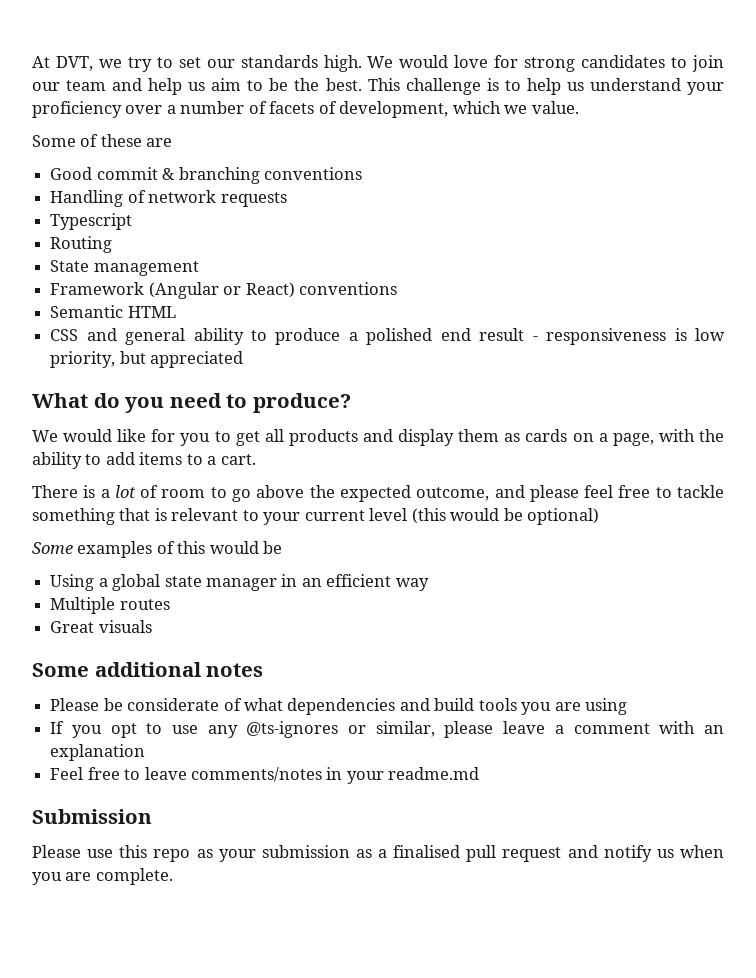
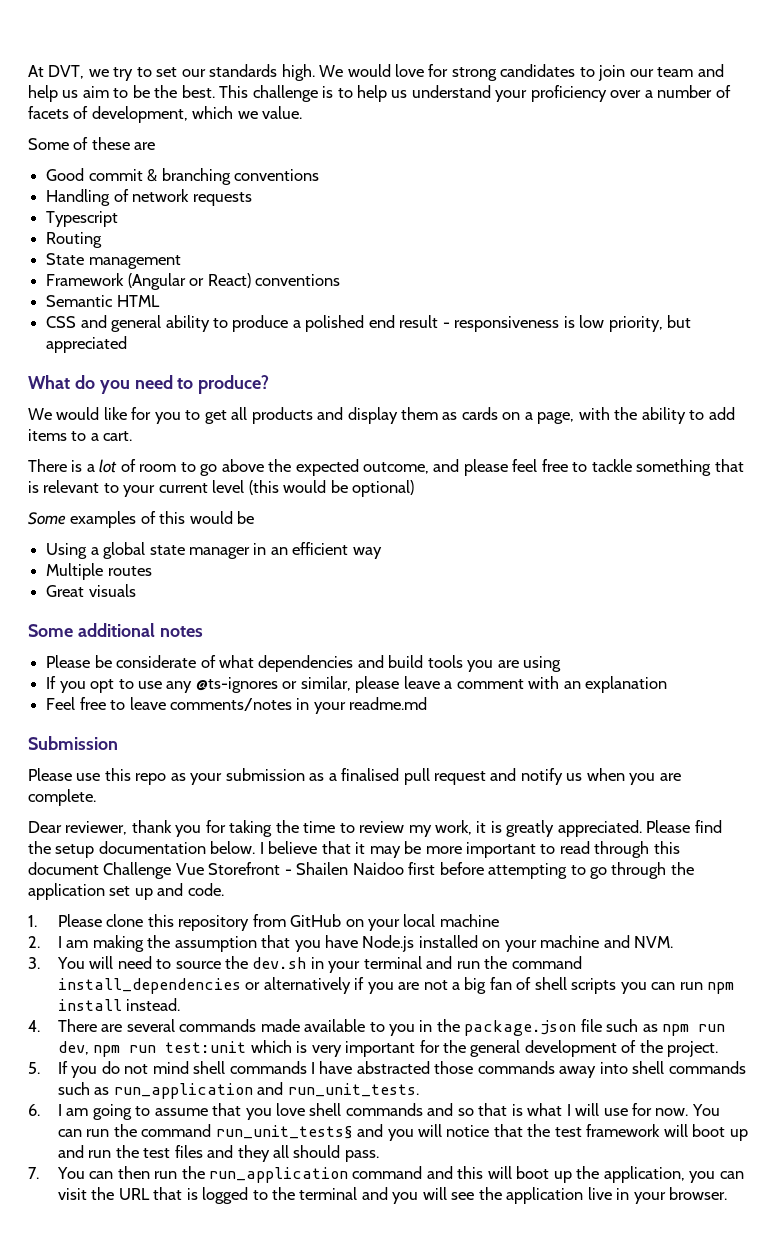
+ Dear reviewer, thank you for taking the time to review my work, it is greatly appreciated. Please find the setup documentation below. I believe that it may be more important to read through this document Challenge Vue Storefront - Shailen Naidoo first before attempting to go through the application set up and code.
+ 1. Please clone this repository from GitHub on your local machine
+ 2. I am making the assumption that you have Node.js installed on your machine and NVM.
+ 3. You will need to source the dev.sh in your terminal and run the command install_dependencies or alternatively if you are not a big fan of shell scripts you can run npm install instead.
+ 4. There are several commands made available to you in the package.json file such as npm run dev, npm run test:unit which is very important for the general development of the project.
+ 5. If you do not mind shell commands I have abstracted those commands away into shell commands such as run_application and run_unit_tests.
+ 6. I am going to assume that you love shell commands and so that is what I will use for now. You can run the command run_unit_tests§ and you will notice that the test framework will boot up and run the test files and they all should pass.
+ 7. You can then run the run_application command and this will boot up the application, you can visit the URL that is logged to the terminal and you will see the application live in your browser.

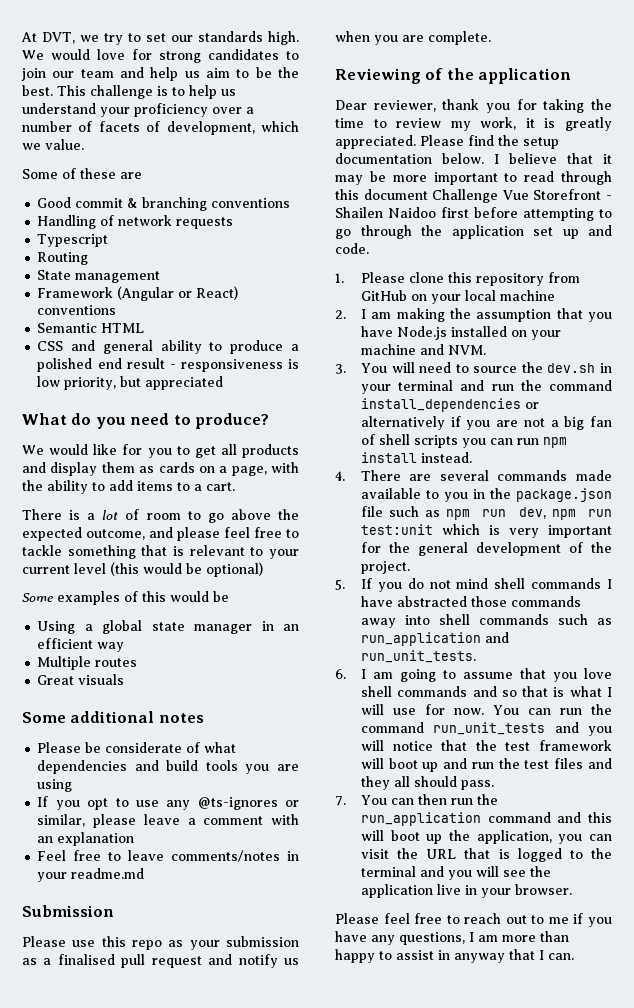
+ Reviewing of the application
- You can run the command run_unit_tests§ and you will notice that the test framework will boot up and run the test files and they all should pass.
+ You can run the command run_unit_tests and you will notice that the test framework will boot up and run the test files and they all should pass.
+ Please feel free to reach out to me if you have any questions, I am more than happy to assist in anyway that I can.

